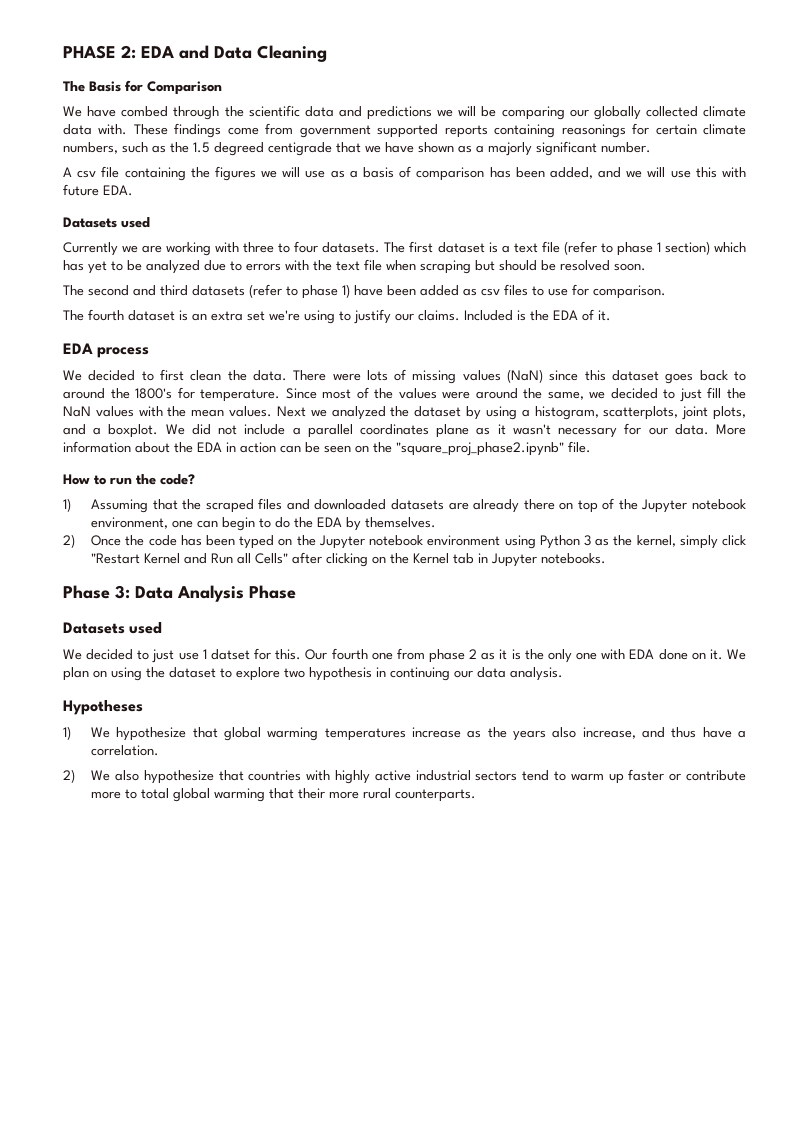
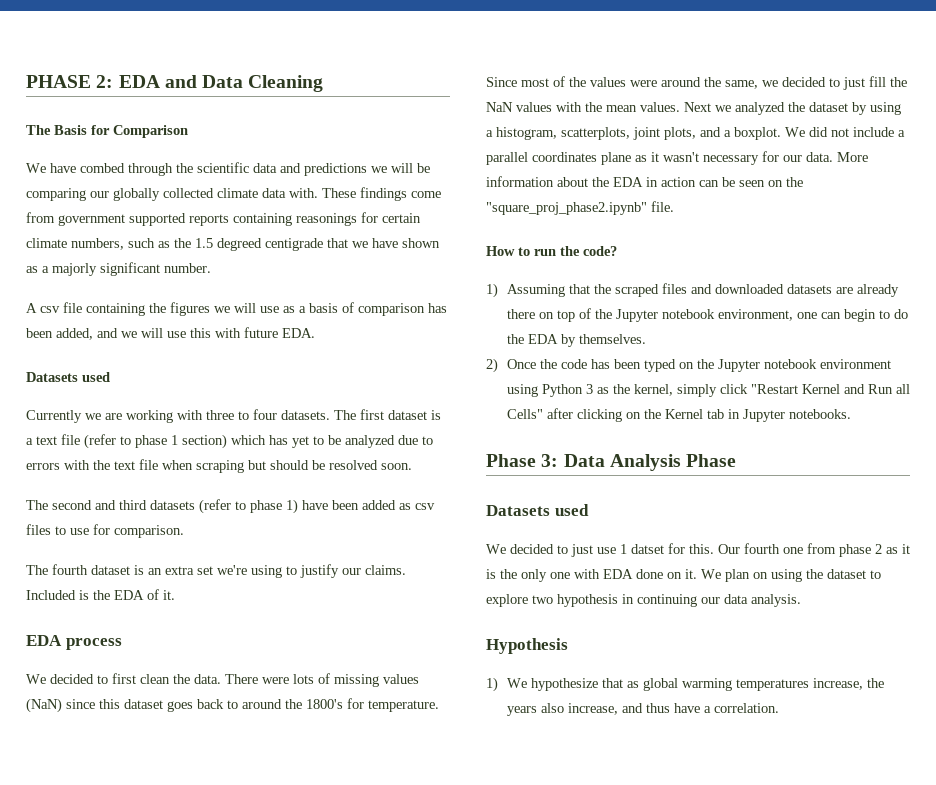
- Hypotheses
+ Hypothesis
- 1) We hypothesize that global warming temperatures increase as the years also increase, and thus have a correlation.
+ 1) We hypothesize that as global warming temperatures increase, the years also increase, and thus have a correlation.
- 2) We also hypothesize that countries with highly active industrial sectors tend to warm up faster or contribute more to total global warming that their more rural counterparts.

